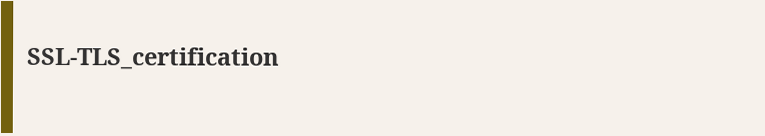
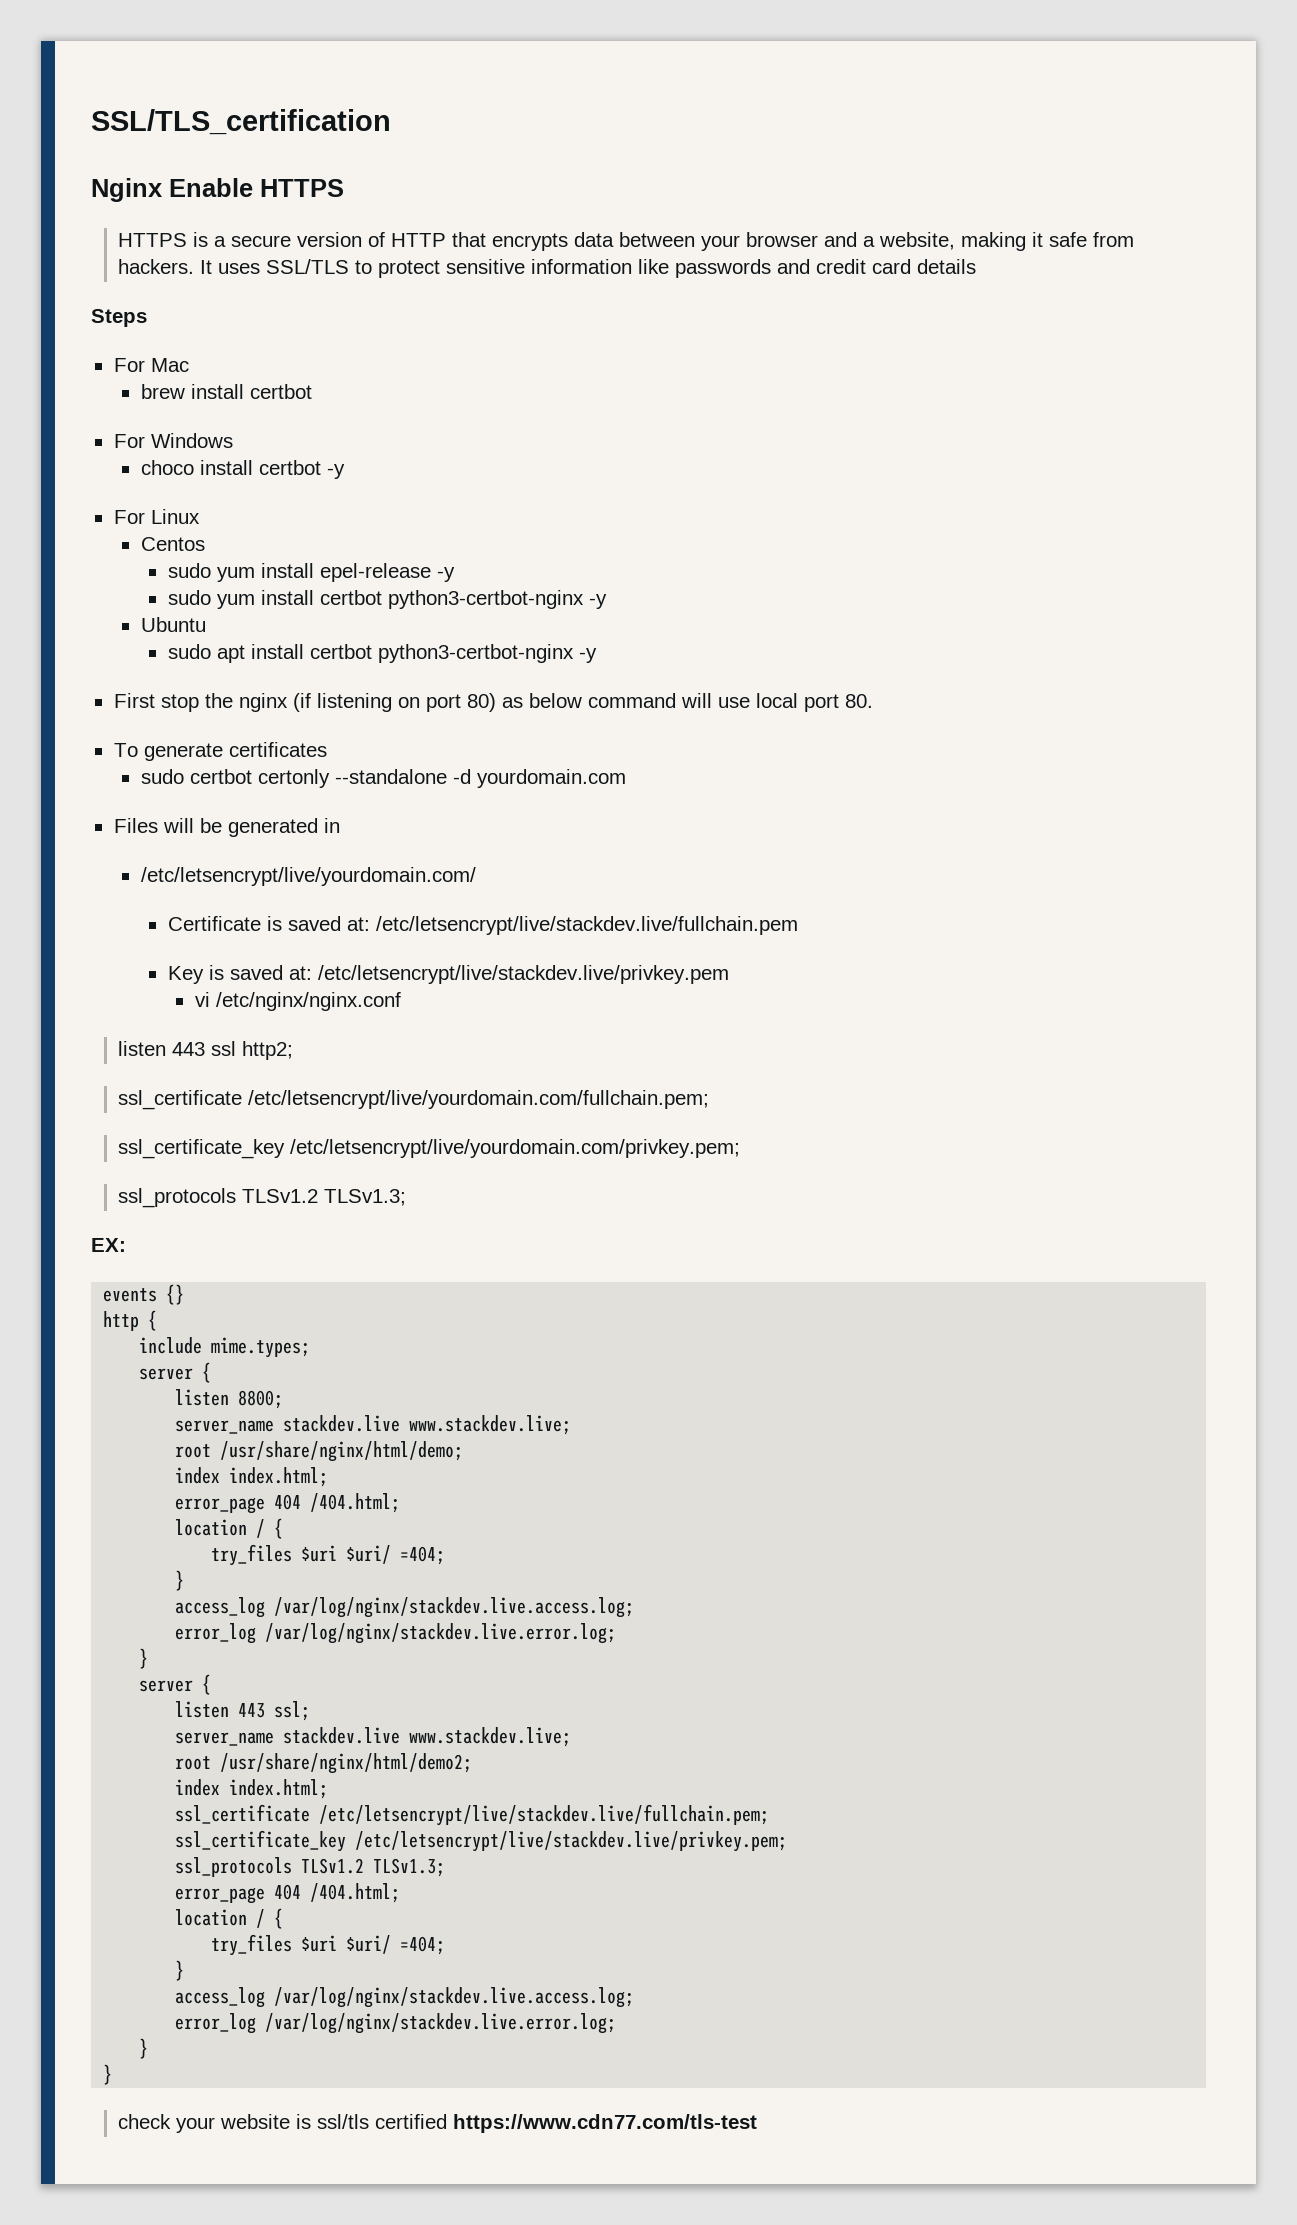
- SSL-TLS_certification
+ SSL/TLS_certification
+ Nginx Enable HTTPS
+ HTTPS is a secure version of HTTP that encrypts data between your browser and a website, making it safe from hackers. It uses SSL/TLS to protect sensitive information like passwords and credit card details
+ Steps
+ For Mac
+ brew install certbot
+ For Windows
+ choco install certbot -y
+ For Linux
+ Centos
+ sudo yum install epel-release -y
+ sudo yum install certbot python3-certbot-nginx -y
+ Ubuntu
+ sudo apt install certbot python3-certbot-nginx -y
+ First stop the nginx (if listening on port 80) as below command will use local port 80.
+ To generate certificates
+ sudo certbot certonly --standalone -d yourdomain.com
+ Files will be generated in
+ /etc/letsencrypt/live/yourdomain.com/
+ Certificate is saved at: /etc/letsencrypt/live/stackdev.live/fullchain.pem
+ Key is saved at: /etc/letsencrypt/live/stackdev.live/privkey.pem
+ vi /etc/nginx/nginx.conf
+ listen 443 ssl http2;
+ ssl_certificate /etc/letsencrypt/live/yourdomain.com/fullchain.pem;
+ ssl_certificate_key /etc/letsencrypt/live/yourdomain.com/privkey.pem;
+ ssl_protocols TLSv1.2 TLSv1.3;
+ EX:
+ events {}
+ http {
+ include mime.types;
+ server {
+ listen 8800;
+ server_name stackdev.live www.stackdev.live;
+ root /usr/share/nginx/html/demo;
+ index index.html;
+ error_page 404 /404.html;
+ location / {
+ try_files $uri $uri/ =404;
+ }
+ access_log /var/log/nginx/stackdev.live.access.log;
+ error_log /var/log/nginx/stackdev.live.error.log;
+ }
+ server {
+ listen 443 ssl;
+ server_name stackdev.live www.stackdev.live;
+ root /usr/share/nginx/html/demo2;
+ index index.html;
+ ssl_certificate /etc/letsencrypt/live/stackdev.live/fullchain.pem;
+ ssl_certificate_key /etc/letsencrypt/live/stackdev.live/privkey.pem;
+ ssl_protocols TLSv1.2 TLSv1.3;
+ error_page 404 /404.html;
+ location / {
+ try_files $uri $uri/ =404;
+ }
+ access_log /var/log/nginx/stackdev.live.access.log;
+ error_log /var/log/nginx/stackdev.live.error.log;
+ }
+ }
+ check your website is ssl/tls certified https://www.cdn77.com/tls-test

